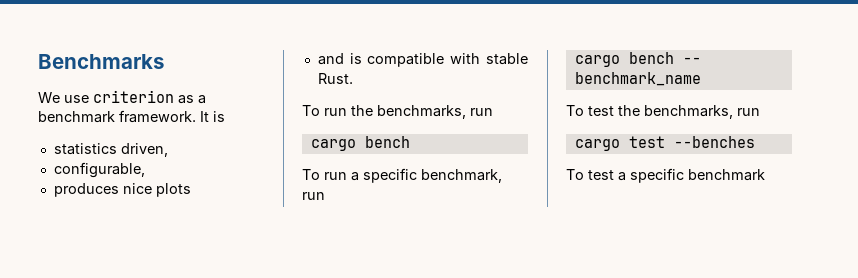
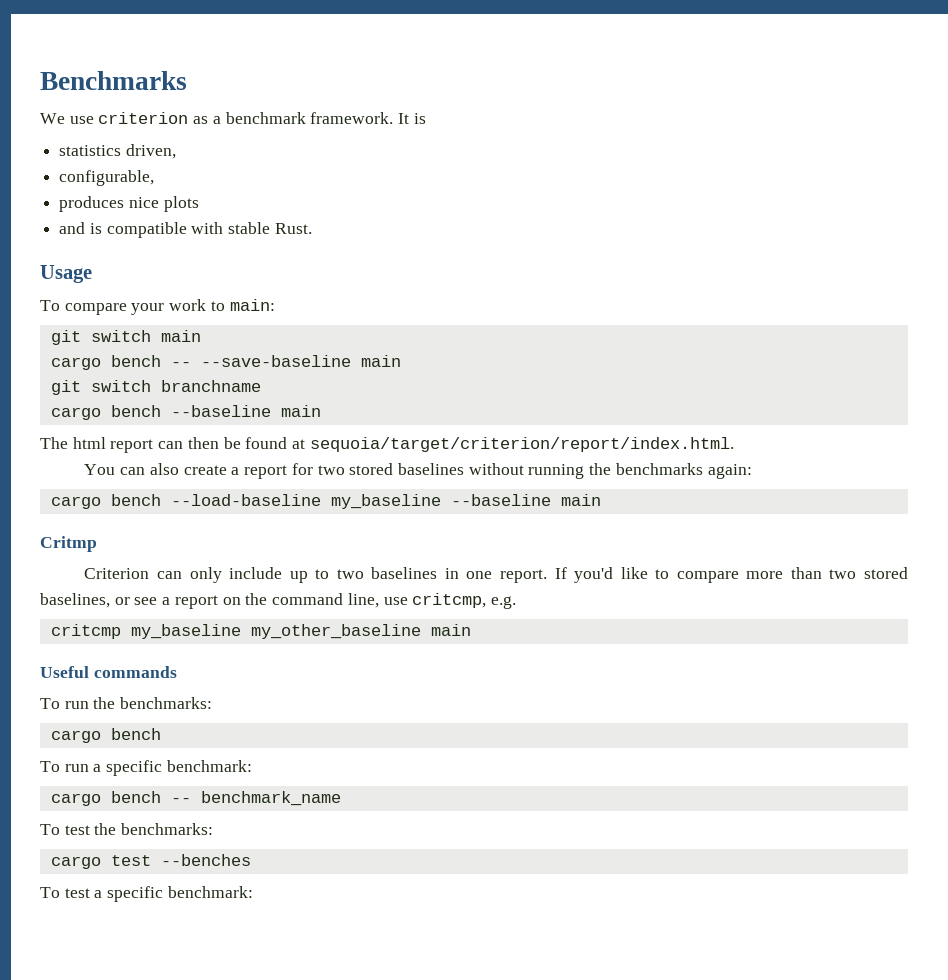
+ Usage
+ To compare your work to main:
+ git switch main
+ cargo bench -- --save-baseline main
+ git switch branchname
+ cargo bench --baseline main
+ The html report can then be found at sequoia/target/criterion/report/index.html.
+ You can also create a report for two stored baselines without running the benchmarks again:
+ cargo bench --load-baseline my_baseline --baseline main
+ Critmp
+ Criterion can only include up to two baselines in one report. If you'd like to compare more than two stored baselines, or see a report on the command line, use critcmp, e.g.
+ critcmp my_baseline my_other_baseline main
+ Useful commands
- To run the benchmarks, run
+ To run the benchmarks:
- To run a specific benchmark, run
+ To run a specific benchmark:
- To test the benchmarks, run
+ To test the benchmarks:
- To test a specific benchmark
+ To test a specific benchmark:

